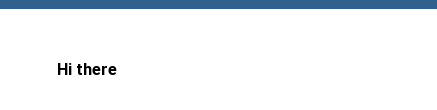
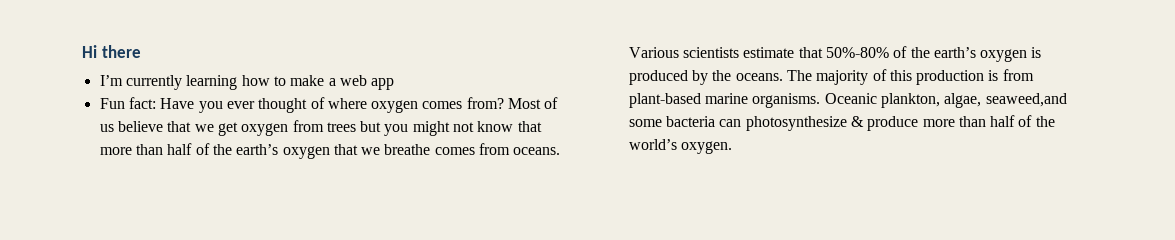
+ I’m currently learning how to make a web app
+ Fun fact: Have you ever thought of where oxygen comes from? Most of us believe that we get oxygen from trees but you might not know that more than half of the earth’s oxygen that we breathe comes from oceans. Various scientists estimate that 50%-80% of the earth’s oxygen is produced by the oceans. The majority of this production is from plant-based marine organisms. Oceanic plankton, algae, seaweed,and some bacteria can photosynthesize & produce more than half of the world’s oxygen.

